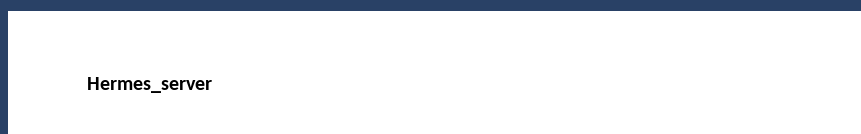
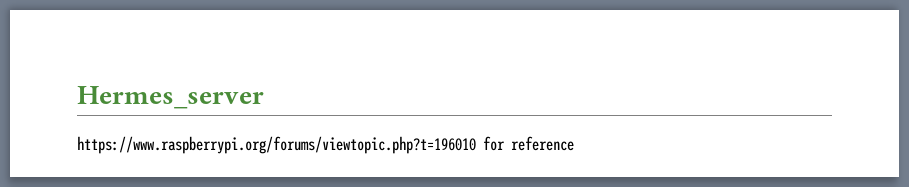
+ https://www.raspberrypi.org/forums/viewtopic.php?t=196010 for reference

